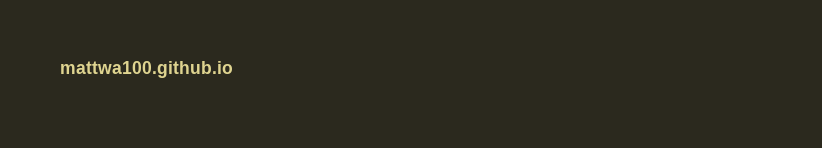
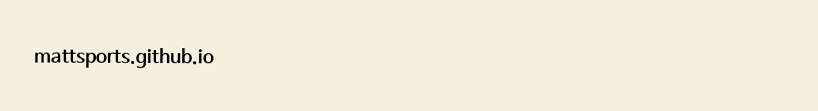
- mattwa100.github.io
+ mattsports.github.io

